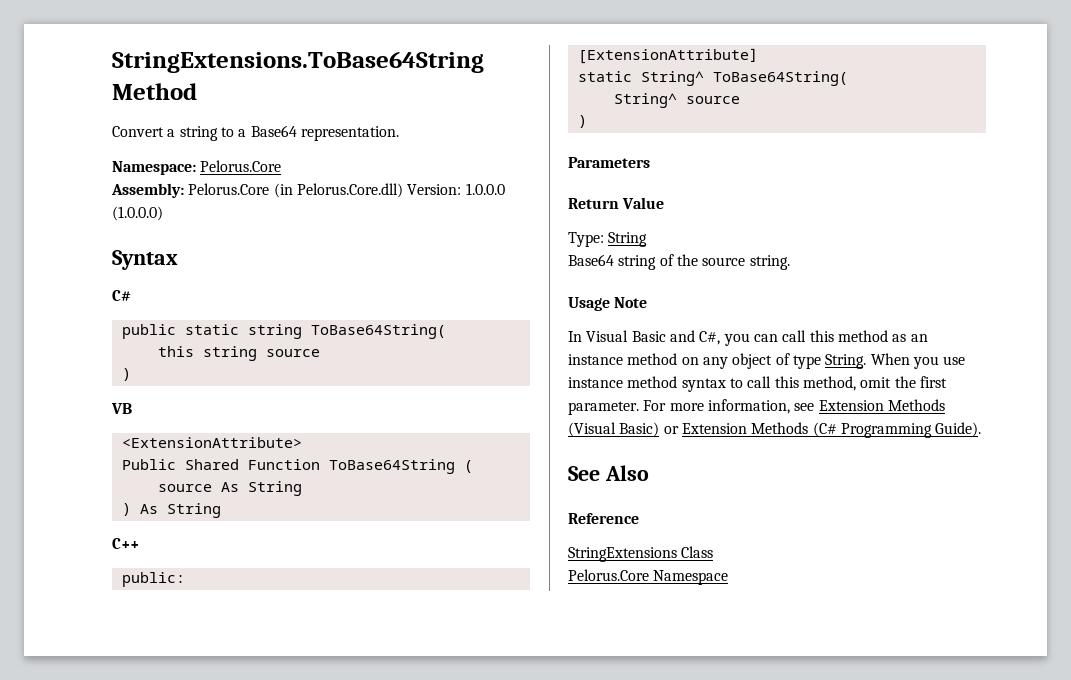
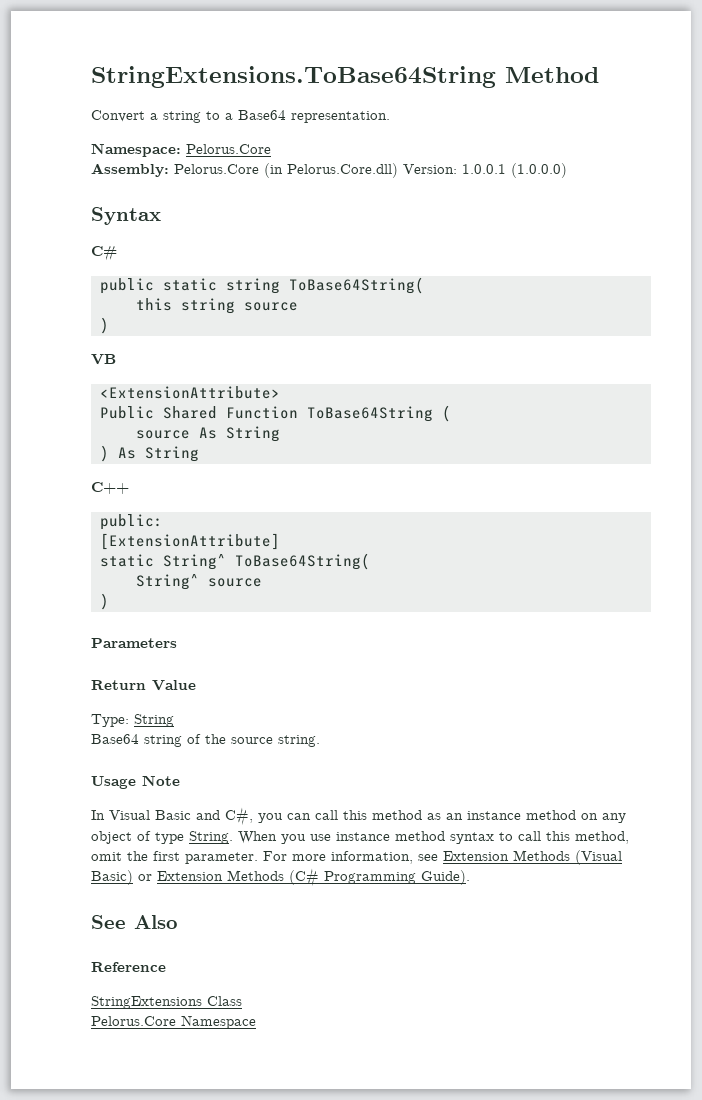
- Assembly: Pelorus.Core (in Pelorus.Core.dll) Version: 1.0.0.0 (1.0.0.0)
+ Assembly: Pelorus.Core (in Pelorus.Core.dll) Version: 1.0.0.1 (1.0.0.0)

